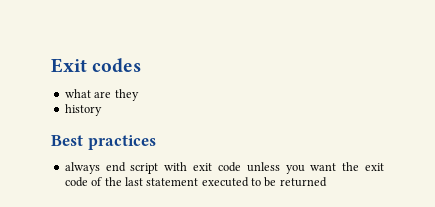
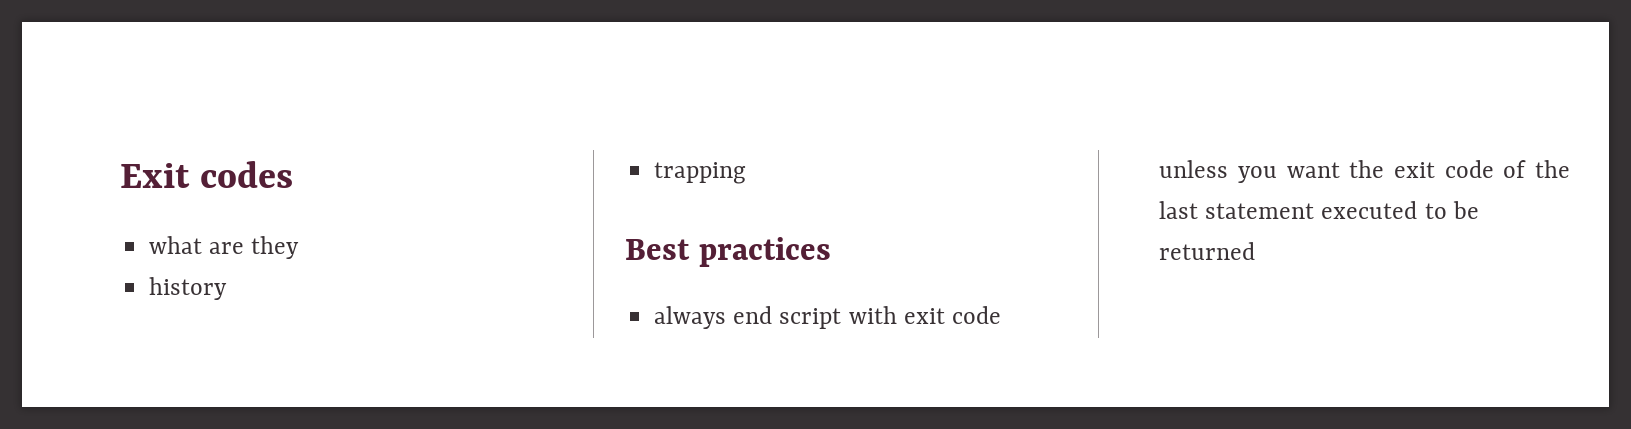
+ trapping

